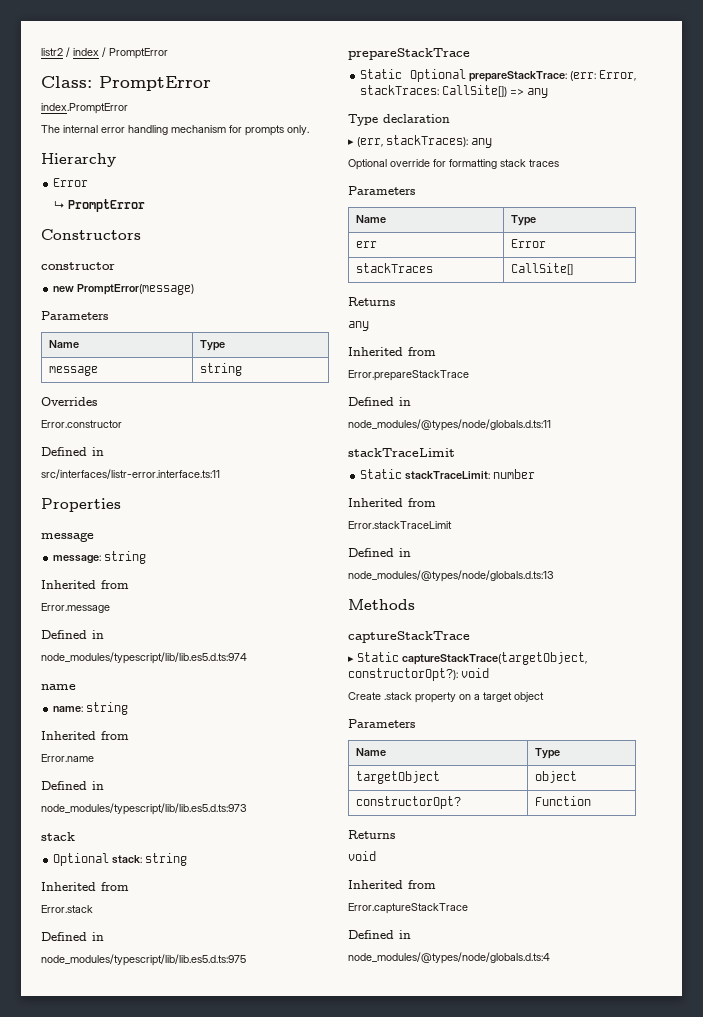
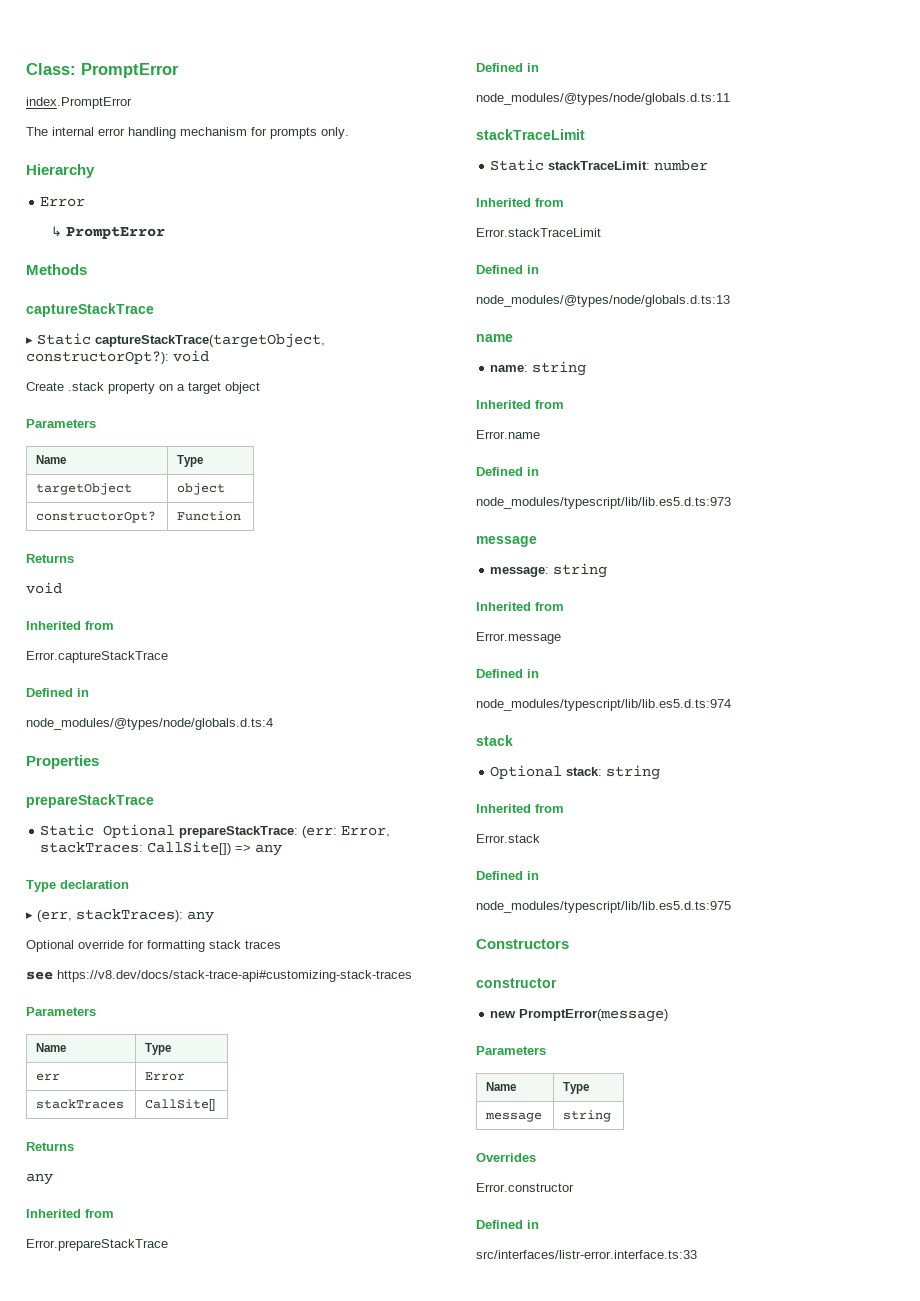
- listr2 / index / PromptError
- Constructors
- constructor
- new PromptError(message)
- Parameters
- Name | Type
- message | string
- Overrides
- Error.constructor
- Defined in
- src/interfaces/listr-error.interface.ts:11
- Properties
- message
- message: string
- Inherited from
- Error.message
- Defined in
- node_modules/typescript/lib/lib.es5.d.ts:974
- name
- name: string
- Inherited from
- Error.name
- Defined in
- node_modules/typescript/lib/lib.es5.d.ts:973
- stack
- Optional stack: string
- Inherited from
- Error.stack
- Defined in
- node_modules/typescript/lib/lib.es5.d.ts:975
- prepareStackTrace
- Static Optional prepareStackTrace: (err: Error, stackTraces: CallSite[]) => any
- Type declaration
- ▸ (err, stackTraces): any
- Optional override for formatting stack traces
- Parameters
- Name | Type
- err | Error
- stackTraces | CallSite[]
- Returns
- any
- Inherited from
- Error.prepareStackTrace
- Defined in
- node_modules/@types/node/globals.d.ts:11
- stackTraceLimit
- Static stackTraceLimit: number
- Inherited from
- Error.stackTraceLimit
- Defined in
- node_modules/@types/node/globals.d.ts:13
+ Properties
+ prepareStackTrace
+ Static Optional prepareStackTrace: (err: Error, stackTraces: CallSite[]) => any
+ Type declaration
+ ▸ (err, stackTraces): any
+ Optional override for formatting stack traces
+ see https://v8.dev/docs/stack-trace-api#customizing-stack-traces
+ Parameters
+ Name | Type
+ err | Error
+ stackTraces | CallSite[]
+ Returns
+ any
+ Inherited from
+ Error.prepareStackTrace
+ Defined in
+ node_modules/@types/node/globals.d.ts:11
+ stackTraceLimit
+ Static stackTraceLimit: number
+ Inherited from
+ Error.stackTraceLimit
+ Defined in
+ node_modules/@types/node/globals.d.ts:13
+ name
+ name: string
+ Inherited from
+ Error.name
+ Defined in
+ node_modules/typescript/lib/lib.es5.d.ts:973
+ message
+ message: string
+ Inherited from
+ Error.message
+ Defined in
+ node_modules/typescript/lib/lib.es5.d.ts:974
+ stack
+ Optional stack: string
+ Inherited from
+ Error.stack
+ Defined in
+ node_modules/typescript/lib/lib.es5.d.ts:975
+ Constructors
+ constructor
+ new PromptError(message)
+ Parameters
+ Name | Type
+ message | string
+ Overrides
+ Error.constructor
+ Defined in
+ src/interfaces/listr-error.interface.ts:33

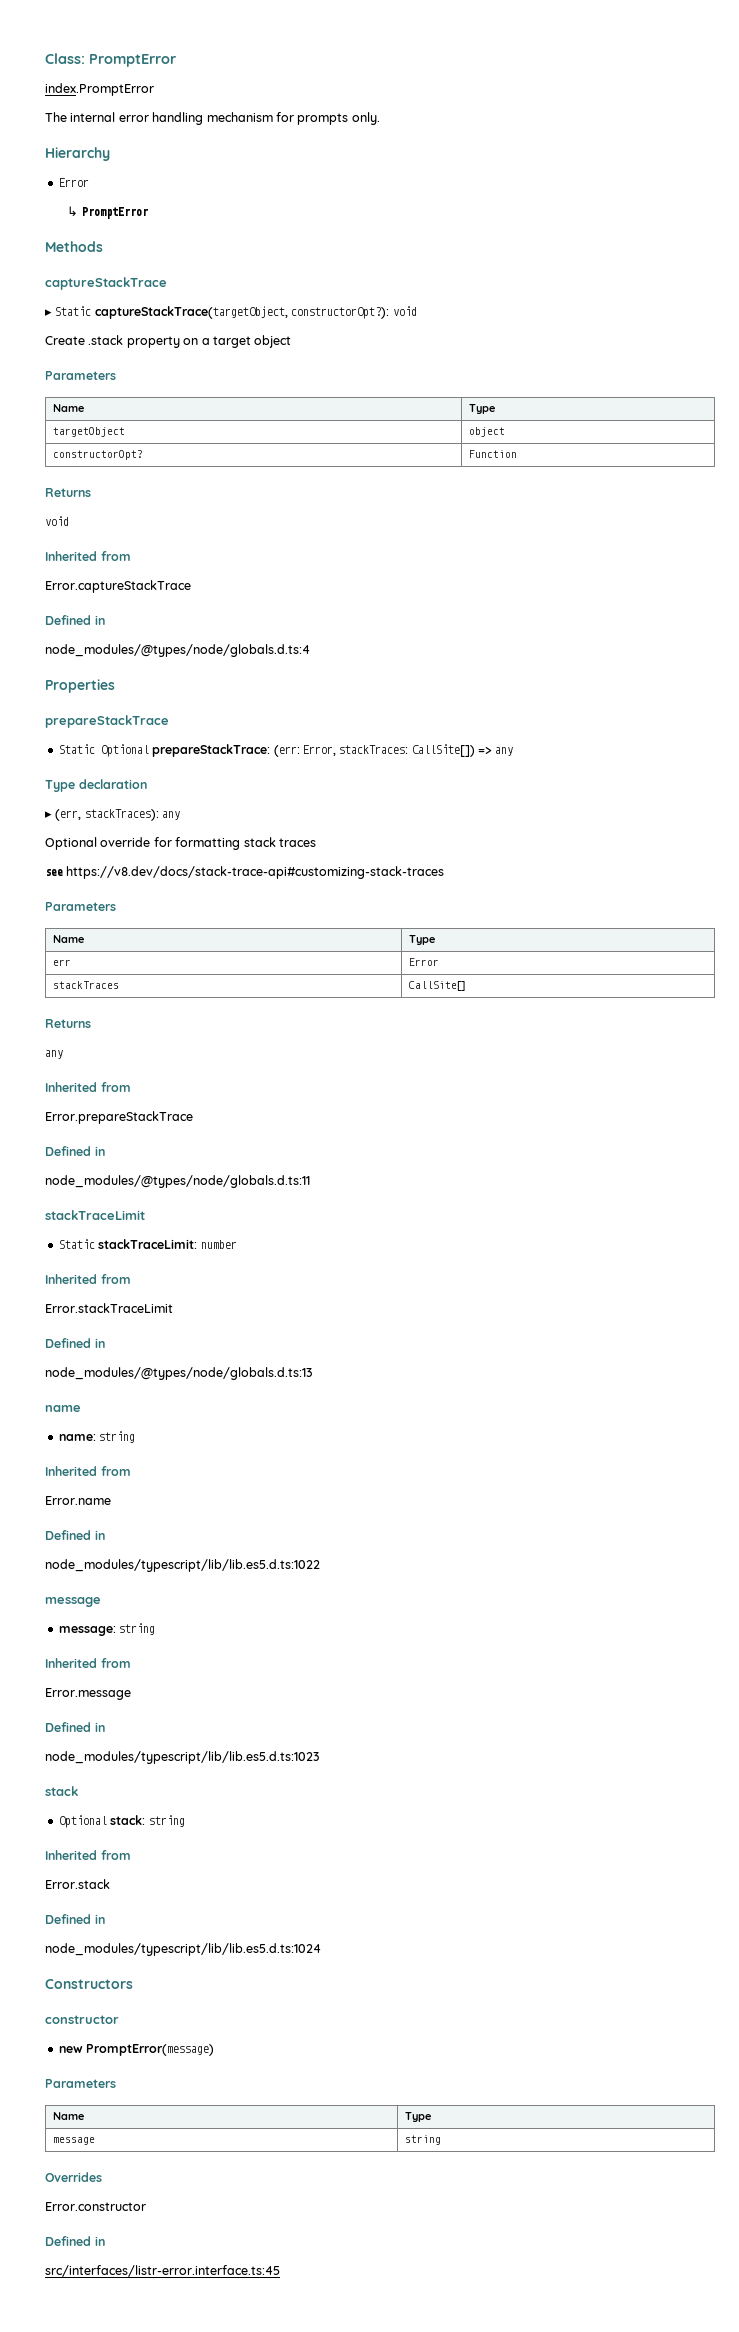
- node_modules/typescript/lib/lib.es5.d.ts:973
+ node_modules/typescript/lib/lib.es5.d.ts:1022
- node_modules/typescript/lib/lib.es5.d.ts:974
+ node_modules/typescript/lib/lib.es5.d.ts:1023
- node_modules/typescript/lib/lib.es5.d.ts:975
+ node_modules/typescript/lib/lib.es5.d.ts:1024
- src/interfaces/listr-error.interface.ts:33
+ src/interfaces/listr-error.interface.ts:45

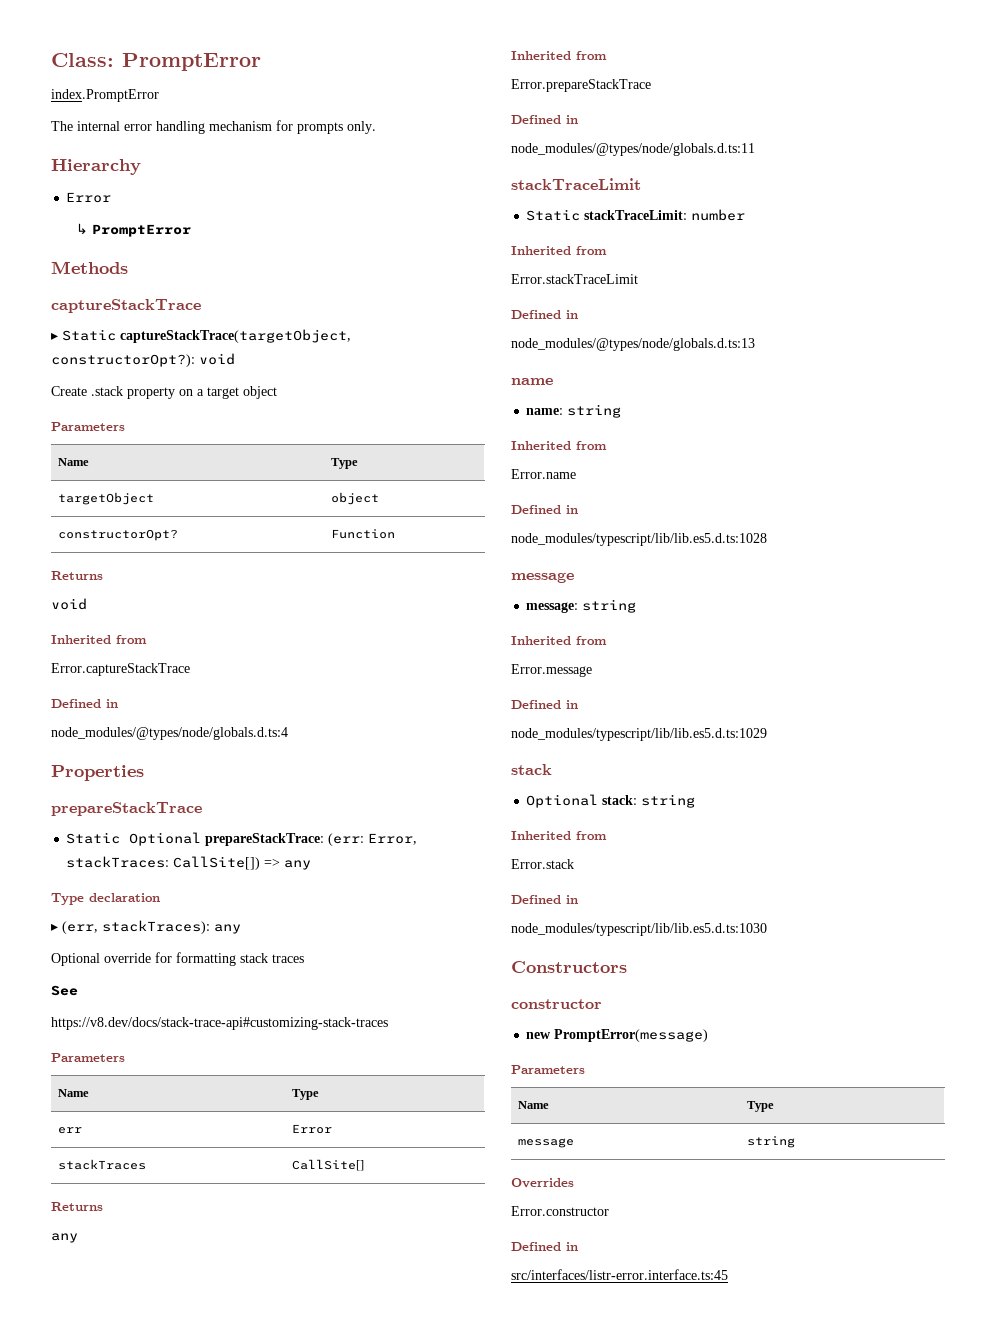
- see https://v8.dev/docs/stack-trace-api#customizing-stack-traces
+ See
+ https://v8.dev/docs/stack-trace-api#customizing-stack-traces
- node_modules/typescript/lib/lib.es5.d.ts:1022
+ node_modules/typescript/lib/lib.es5.d.ts:1028
- node_modules/typescript/lib/lib.es5.d.ts:1023
+ node_modules/typescript/lib/lib.es5.d.ts:1029
- node_modules/typescript/lib/lib.es5.d.ts:1024
+ node_modules/typescript/lib/lib.es5.d.ts:1030

